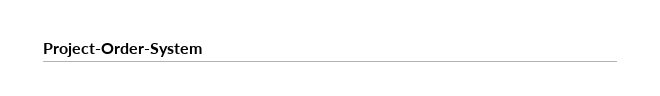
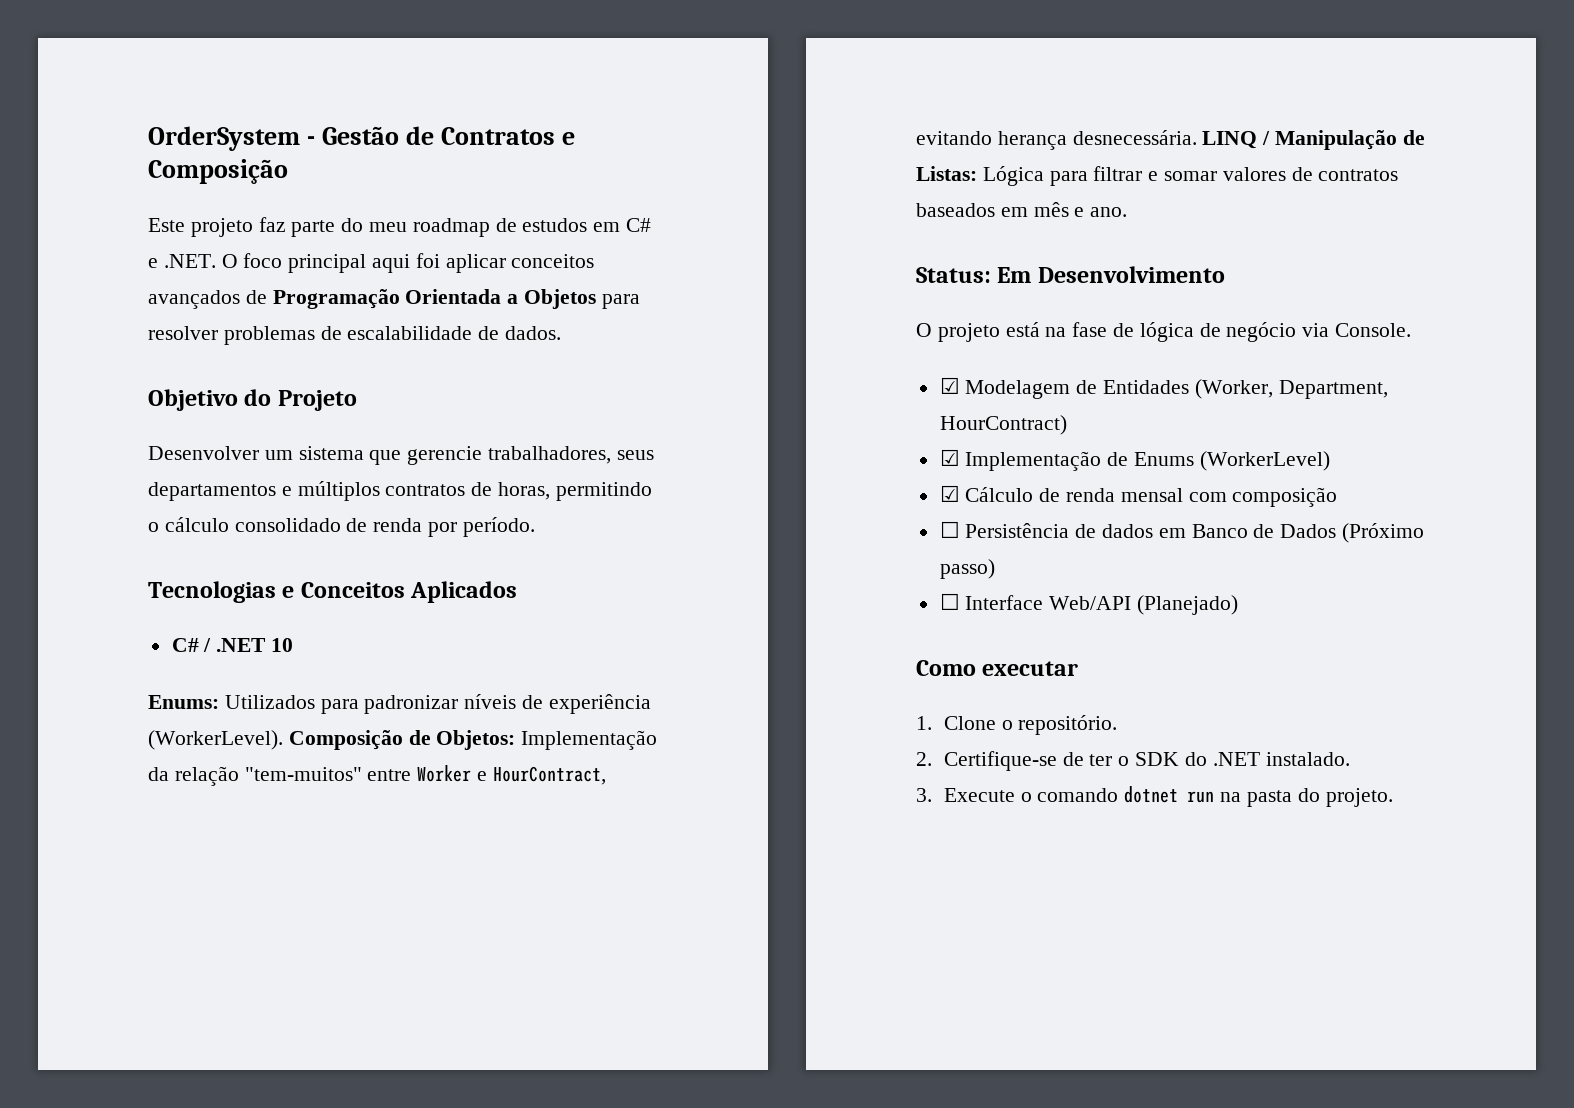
- Project-Order-System
+ OrderSystem - Gestão de Contratos e Composição
+ Este projeto faz parte do meu roadmap de estudos em C# e .NET. O foco principal aqui foi aplicar conceitos avançados de Programação Orientada a Objetos para resolver problemas de escalabilidade de dados.
+ Objetivo do Projeto
+ Desenvolver um sistema que gerencie trabalhadores, seus departamentos e múltiplos contratos de horas, permitindo o cálculo consolidado de renda por período.
+ Tecnologias e Conceitos Aplicados
+ C# / .NET 10
+ Enums: Utilizados para padronizar níveis de experiência (WorkerLevel). Composição de Objetos: Implementação da relação "tem-muitos" entre Worker e HourContract, evitando herança desnecessária. LINQ / Manipulação de Listas: Lógica para filtrar e somar valores de contratos baseados em mês e ano.
+ Status: Em Desenvolvimento
+ O projeto está na fase de lógica de negócio via Console.
+ ☑ Modelagem de Entidades (Worker, Department, HourContract)
+ ☑ Implementação de Enums (WorkerLevel)
+ ☑ Cálculo de renda mensal com composição
+ ☐ Persistência de dados em Banco de Dados (Próximo passo)
+ ☐ Interface Web/API (Planejado)
+ Como executar
+ 1. Clone o repositório.
+ 2. Certifique-se de ter o SDK do .NET instalado.
+ 3. Execute o comando dotnet run na pasta do projeto.

